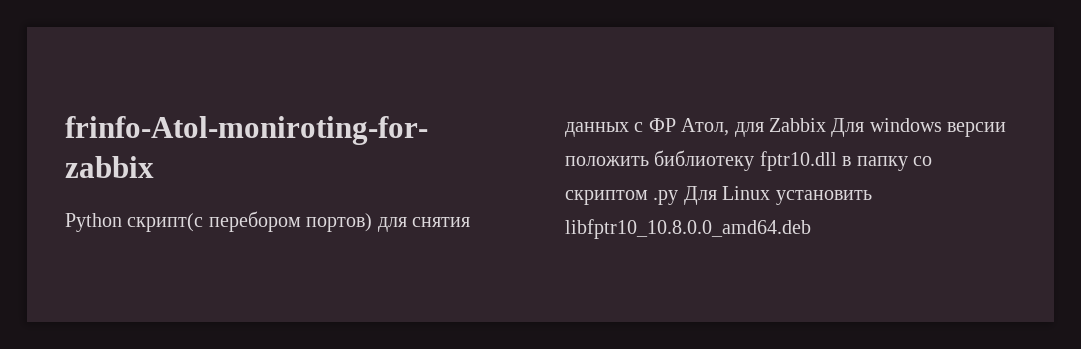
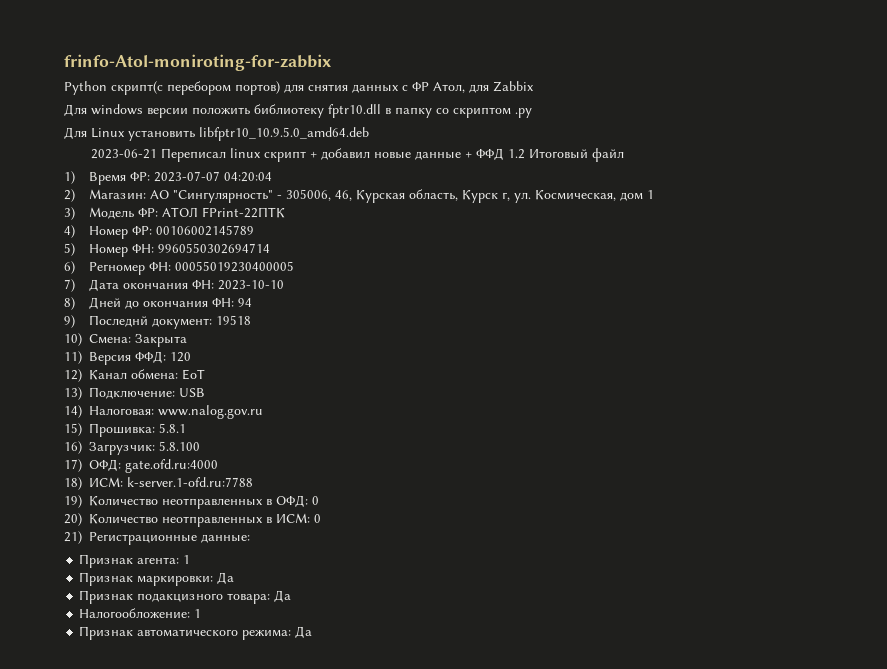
- Python скрипт(с перебором портов) для снятия данных с ФР Атол, для Zabbix Для windows версии положить библиотеку fptr10.dll в папку со скриптом .py Для Linux установить libfptr10_10.8.0.0_amd64.deb
+ Python скрипт(с перебором портов) для снятия данных с ФР Атол, для Zabbix
+ Для windows версии положить библиотеку fptr10.dll в папку со скриптом .py
+ Для Linux установить libfptr10_10.9.5.0_amd64.deb
+ 2023-06-21 Переписал linux скрипт + добавил новые данные + ФФД 1.2 Итоговый файл
+ 1) Время ФР: 2023-07-07 04:20:04
+ 2) Магазин: АО "Сингулярность" - 305006, 46, Курская область, Курск г, ул. Космическая, дом 1
+ 3) Модель ФР: АТОЛ FPrint-22ПТК
+ 4) Номер ФР: 00106002145789
+ 5) Номер ФН: 9960550302694714
+ 6) Регномер ФН: 00055019230400005
+ 7) Дата окончания ФН: 2023-10-10
+ 8) Дней до окончания ФН: 94
+ 9) Последнй документ: 19518
+ 10) Смена: Закрыта
+ 11) Версия ФФД: 120
+ 12) Канал обмена: EoT
+ 13) Подключение: USB
+ 14) Налоговая: www.nalog.gov.ru
+ 15) Прошивка: 5.8.1
+ 16) Загрузчик: 5.8.100
+ 17) ОФД: gate.ofd.ru:4000
+ 18) ИСМ: k-server.1-ofd.ru:7788
+ 19) Количество неотправленных в ОФД: 0
+ 20) Количество неотправленных в ИСМ: 0
+ 21) Регистрационные данные:
+ Признак агента: 1
+ Признак маркировки: Да
+ Признак подакцизного товара: Да
+ Налогообложение: 1
+ Признак автоматического режима: Да

